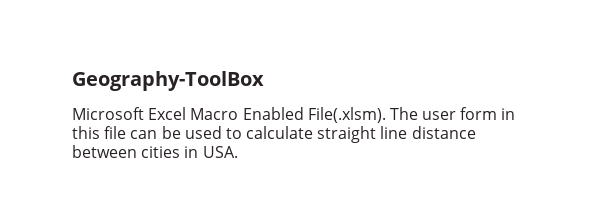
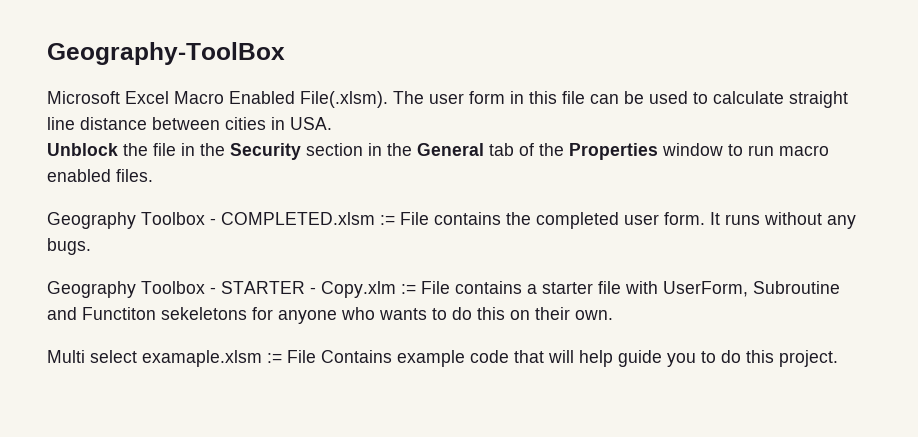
+ Unblock the file in the Security section in the General tab of the Properties window to run macro enabled files.
+ Geography Toolbox - COMPLETED.xlsm := File contains the completed user form. It runs without any bugs.
+ Geography Toolbox - STARTER - Copy.xlm := File contains a starter file with UserForm, Subroutine and Functiton sekeletons for anyone who wants to do this on their own.
+ Multi select examaple.xlsm := File Contains example code that will help guide you to do this project.

